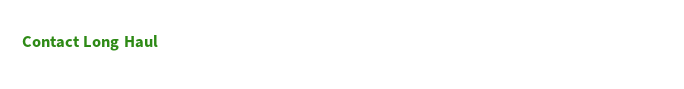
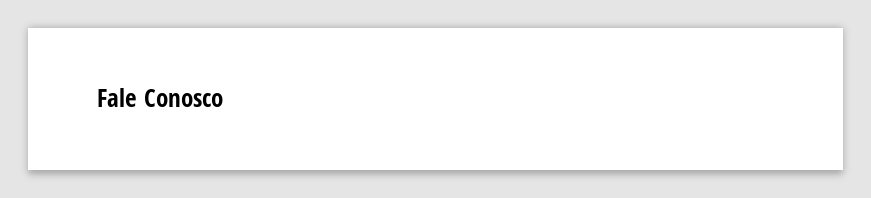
- Contact Long Haul
+ Fale Conosco

